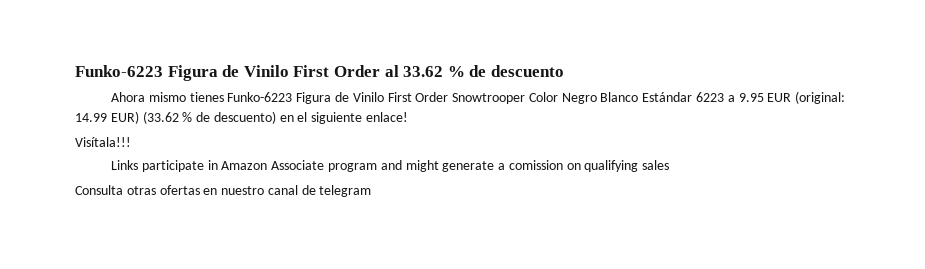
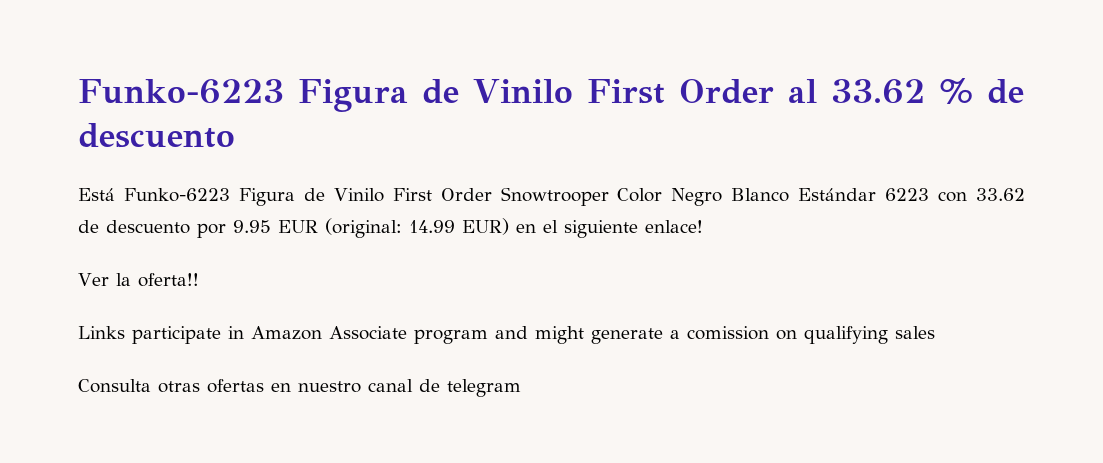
- Ahora mismo tienes Funko-6223 Figura de Vinilo First Order Snowtrooper Color Negro Blanco Estándar 6223 a 9.95 EUR (original: 14.99 EUR) (33.62 % de descuento) en el siguiente enlace!
+ Está Funko-6223 Figura de Vinilo First Order Snowtrooper Color Negro Blanco Estándar 6223 con 33.62 de descuento por 9.95 EUR (original: 14.99 EUR) en el siguiente enlace!
- Visítala!!!
+ Ver la oferta!!

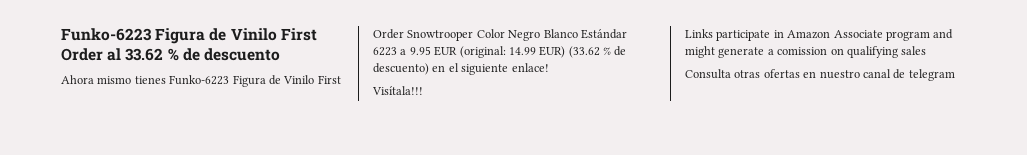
- Está Funko-6223 Figura de Vinilo First Order Snowtrooper Color Negro Blanco Estándar 6223 con 33.62 de descuento por 9.95 EUR (original: 14.99 EUR) en el siguiente enlace!
+ Ahora mismo tienes Funko-6223 Figura de Vinilo First Order Snowtrooper Color Negro Blanco Estándar 6223 a 9.95 EUR (original: 14.99 EUR) (33.62 % de descuento) en el siguiente enlace!
- Ver la oferta!!
+ Visítala!!!

